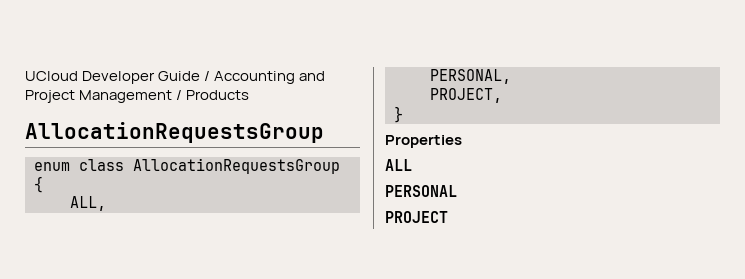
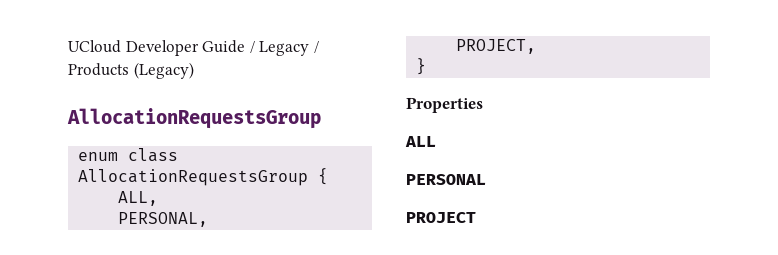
- UCloud Developer Guide / Accounting and Project Management / Products
+ UCloud Developer Guide / Legacy / Products (Legacy)

